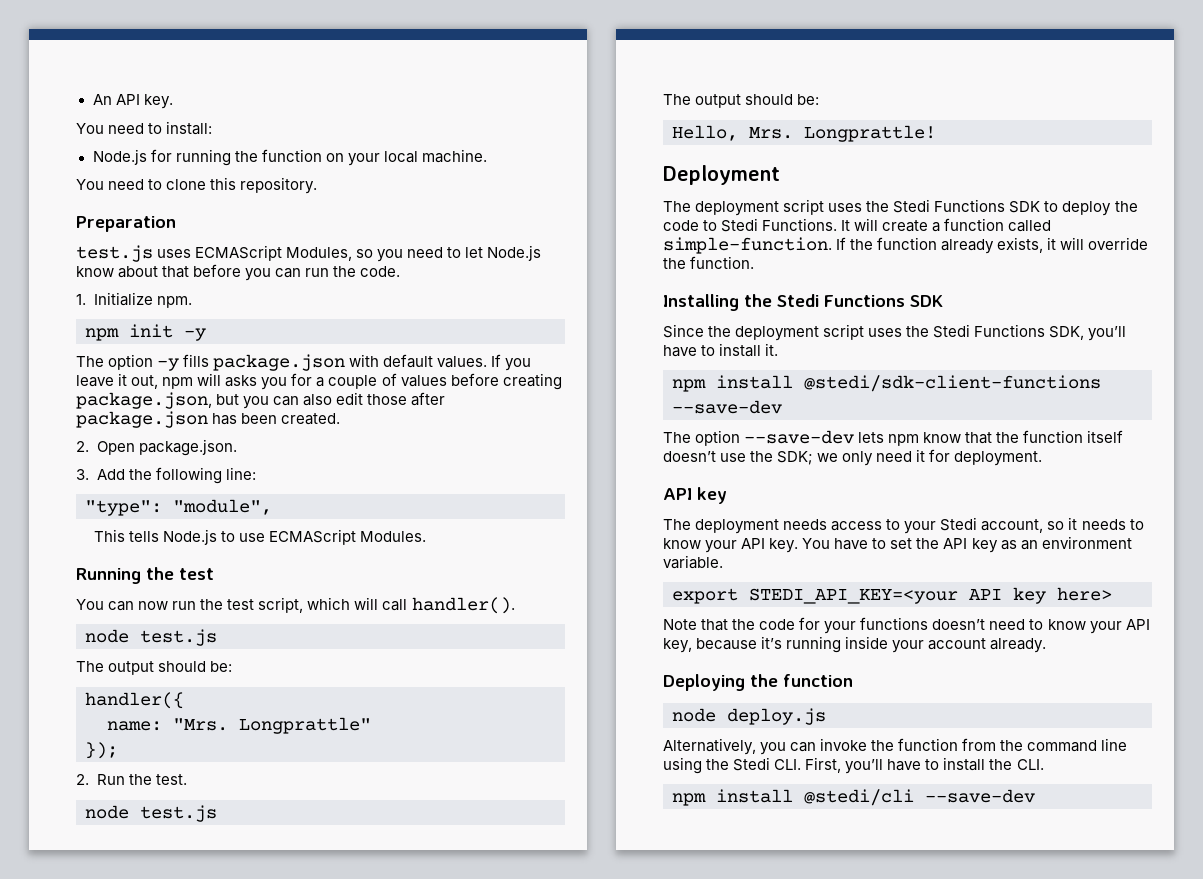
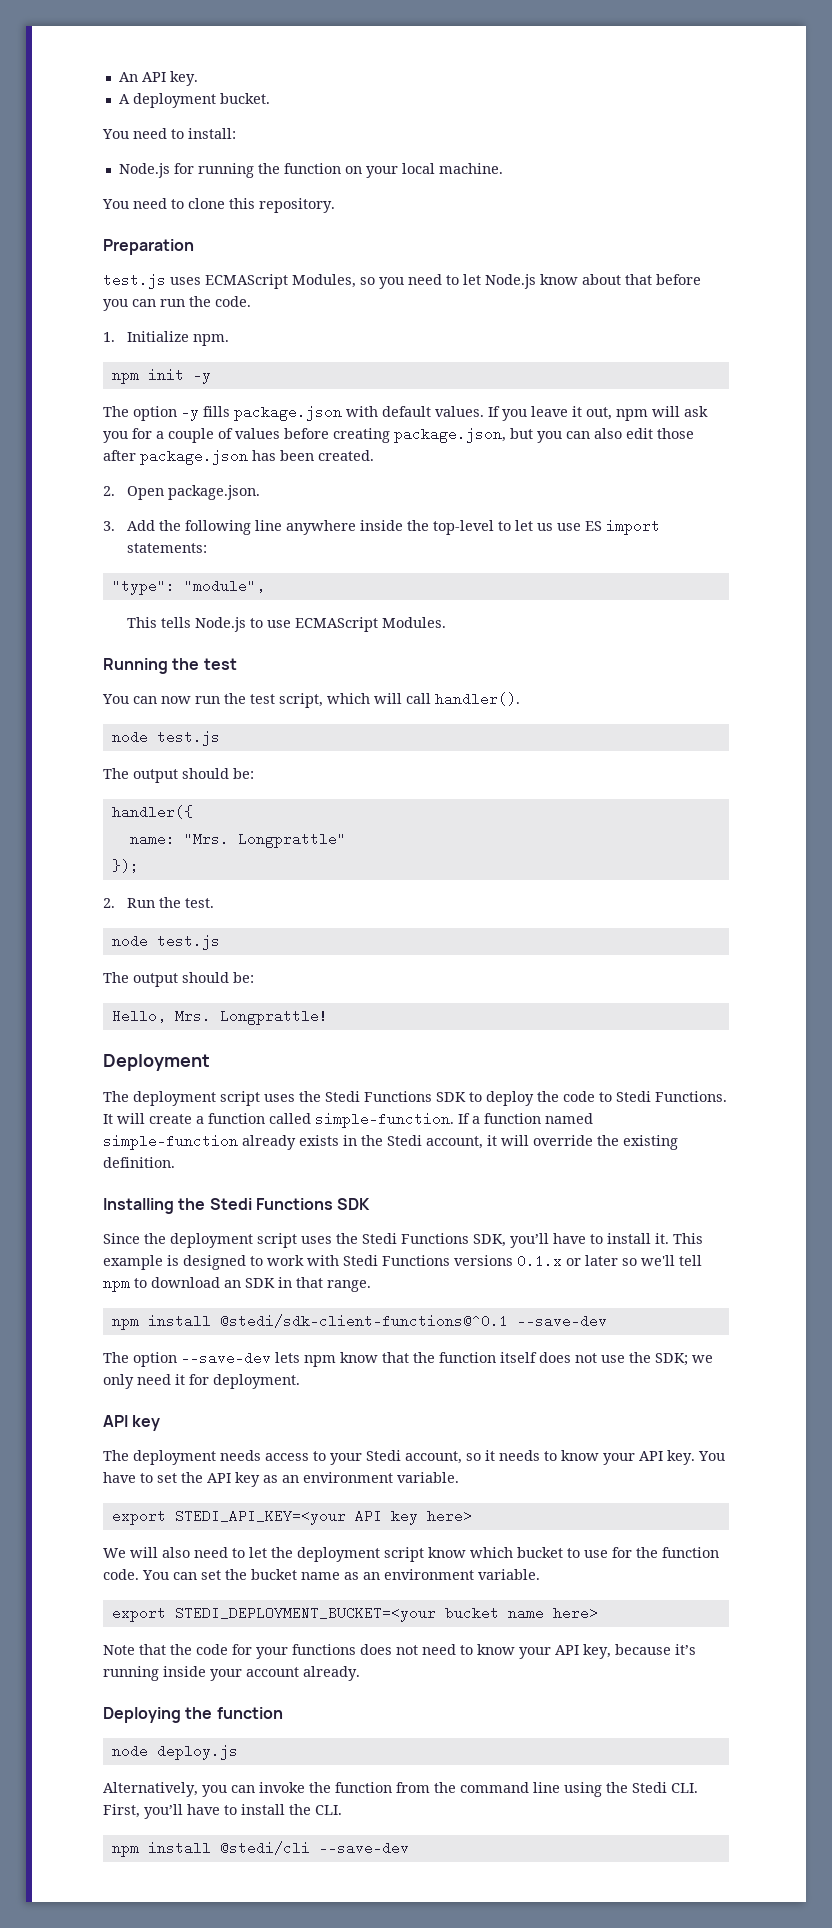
+ A deployment bucket.
- If you leave it out, npm will asks you for a couple of values before creating package.json, but you can also edit those after package.json has been created.
+ If you leave it out, npm will ask you for a couple of values before creating package.json, but you can also edit those after package.json has been created.
- 3. Add the following line:
+ 3. Add the following line anywhere inside the top-level to let us use ES import statements:
- If the function already exists, it will override the function.
+ If a function named simple-function already exists in the Stedi account, it will override the existing definition.
- Since the deployment script uses the Stedi Functions SDK, you’ll have to install it.
- npm install @stedi/sdk-client-functions --save-dev
+ Since the deployment script uses the Stedi Functions SDK, you’ll have to install it. This example is designed to work with Stedi Functions versions 0.1.x or later so we'll tell npm to download an SDK in that range.
+ npm install @stedi/sdk-client-functions@^0.1 --save-dev
- The option --save-dev lets npm know that the function itself doesn’t use the SDK; we only need it for deployment.
+ The option --save-dev lets npm know that the function itself does not use the SDK; we only need it for deployment.
+ We will also need to let the deployment script know which bucket to use for the function code. You can set the bucket name as an environment variable.
+ export STEDI_DEPLOYMENT_BUCKET=<your bucket name here>
- Note that the code for your functions doesn’t need to know your API key, because it’s running inside your account already.
+ Note that the code for your functions does not need to know your API key, because it’s running inside your account already.

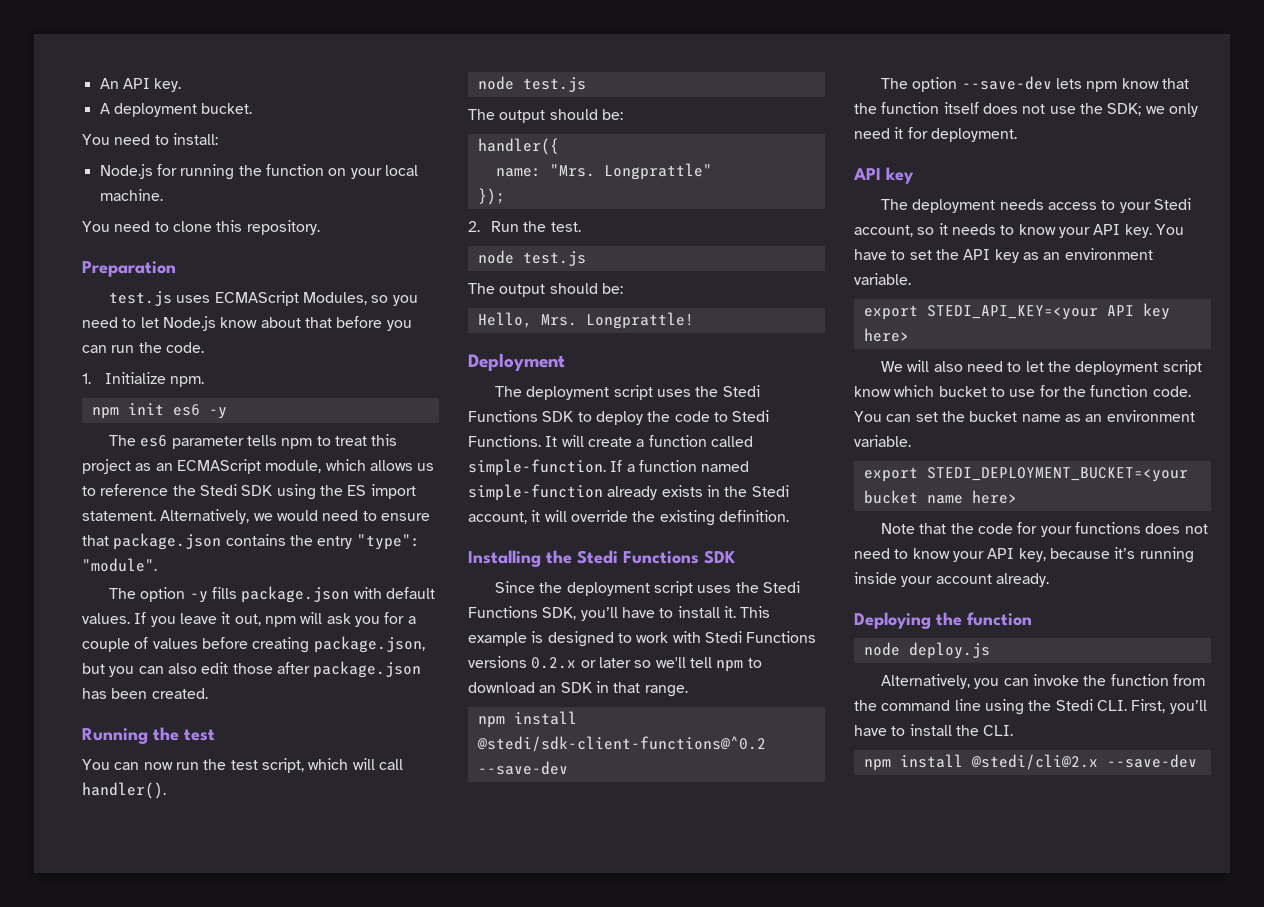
- npm init -y
+ npm init es6 -y
+ The es6 parameter tells npm to treat this project as an ECMAScript module, which allows us to reference the Stedi SDK using the ES import statement. Alternatively, we would need to ensure that package.json contains the entry "type": "module".
- 2. Open package.json.
- 3. Add the following line anywhere inside the top-level to let us use ES import statements:
- "type": "module",
- This tells Node.js to use ECMAScript Modules.
- This example is designed to work with Stedi Functions versions 0.1.x or later so we'll tell npm to download an SDK in that range.
+ This example is designed to work with Stedi Functions versions 0.2.x or later so we'll tell npm to download an SDK in that range.
- npm install @stedi/sdk-client-functions@^0.1 --save-dev
+ npm install @stedi/sdk-client-functions@^0.2 --save-dev
- npm install @stedi/cli --save-dev
+ npm install @stedi/cli@2.x --save-dev

